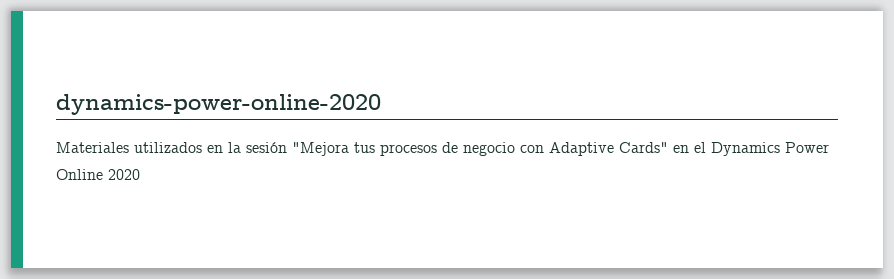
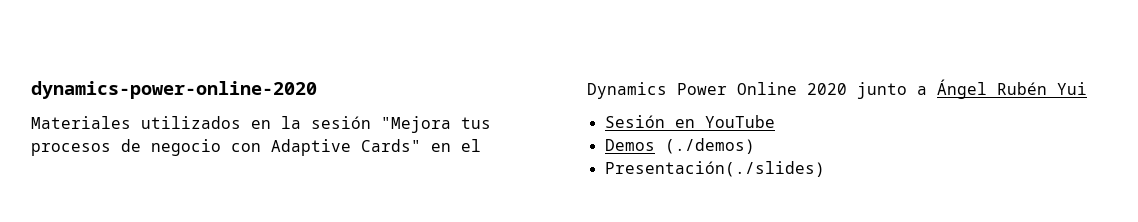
- Materiales utilizados en la sesión "Mejora tus procesos de negocio con Adaptive Cards" en el Dynamics Power Online 2020
+ Materiales utilizados en la sesión "Mejora tus procesos de negocio con Adaptive Cards" en el Dynamics Power Online 2020 junto a Ángel Rubén Yui
+ Sesión en YouTube
+ Demos (./demos)
+ Presentación(./slides)

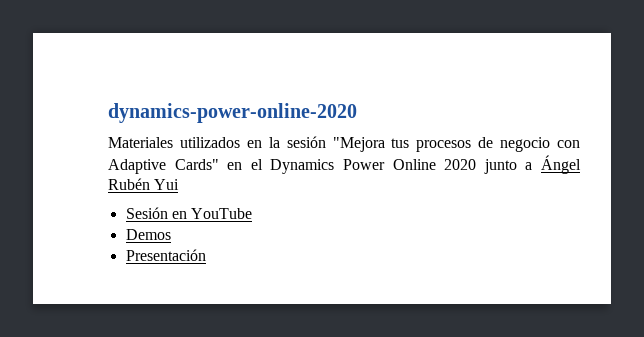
- Demos (./demos)
- Presentación(./slides)
+ Demos
+ Presentación

